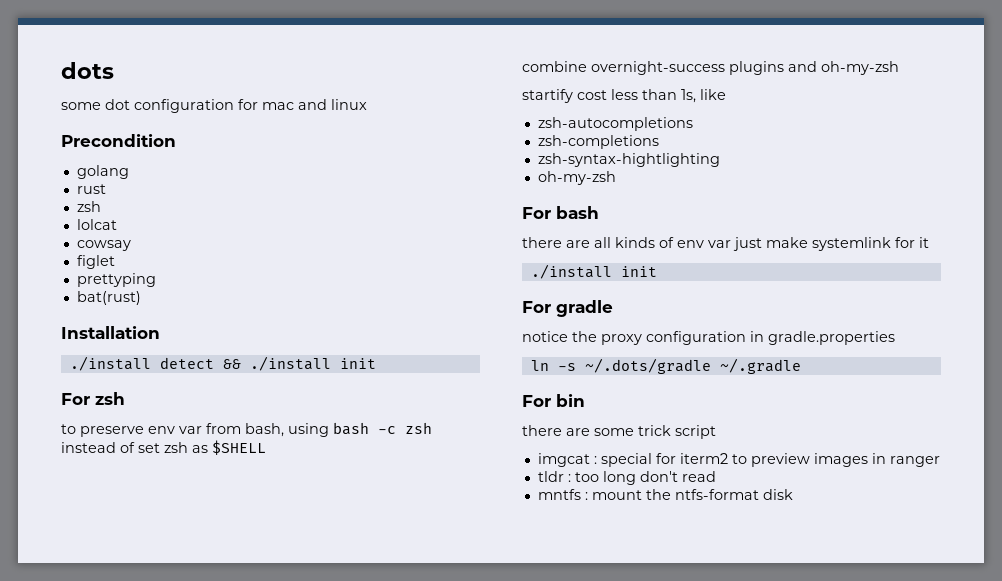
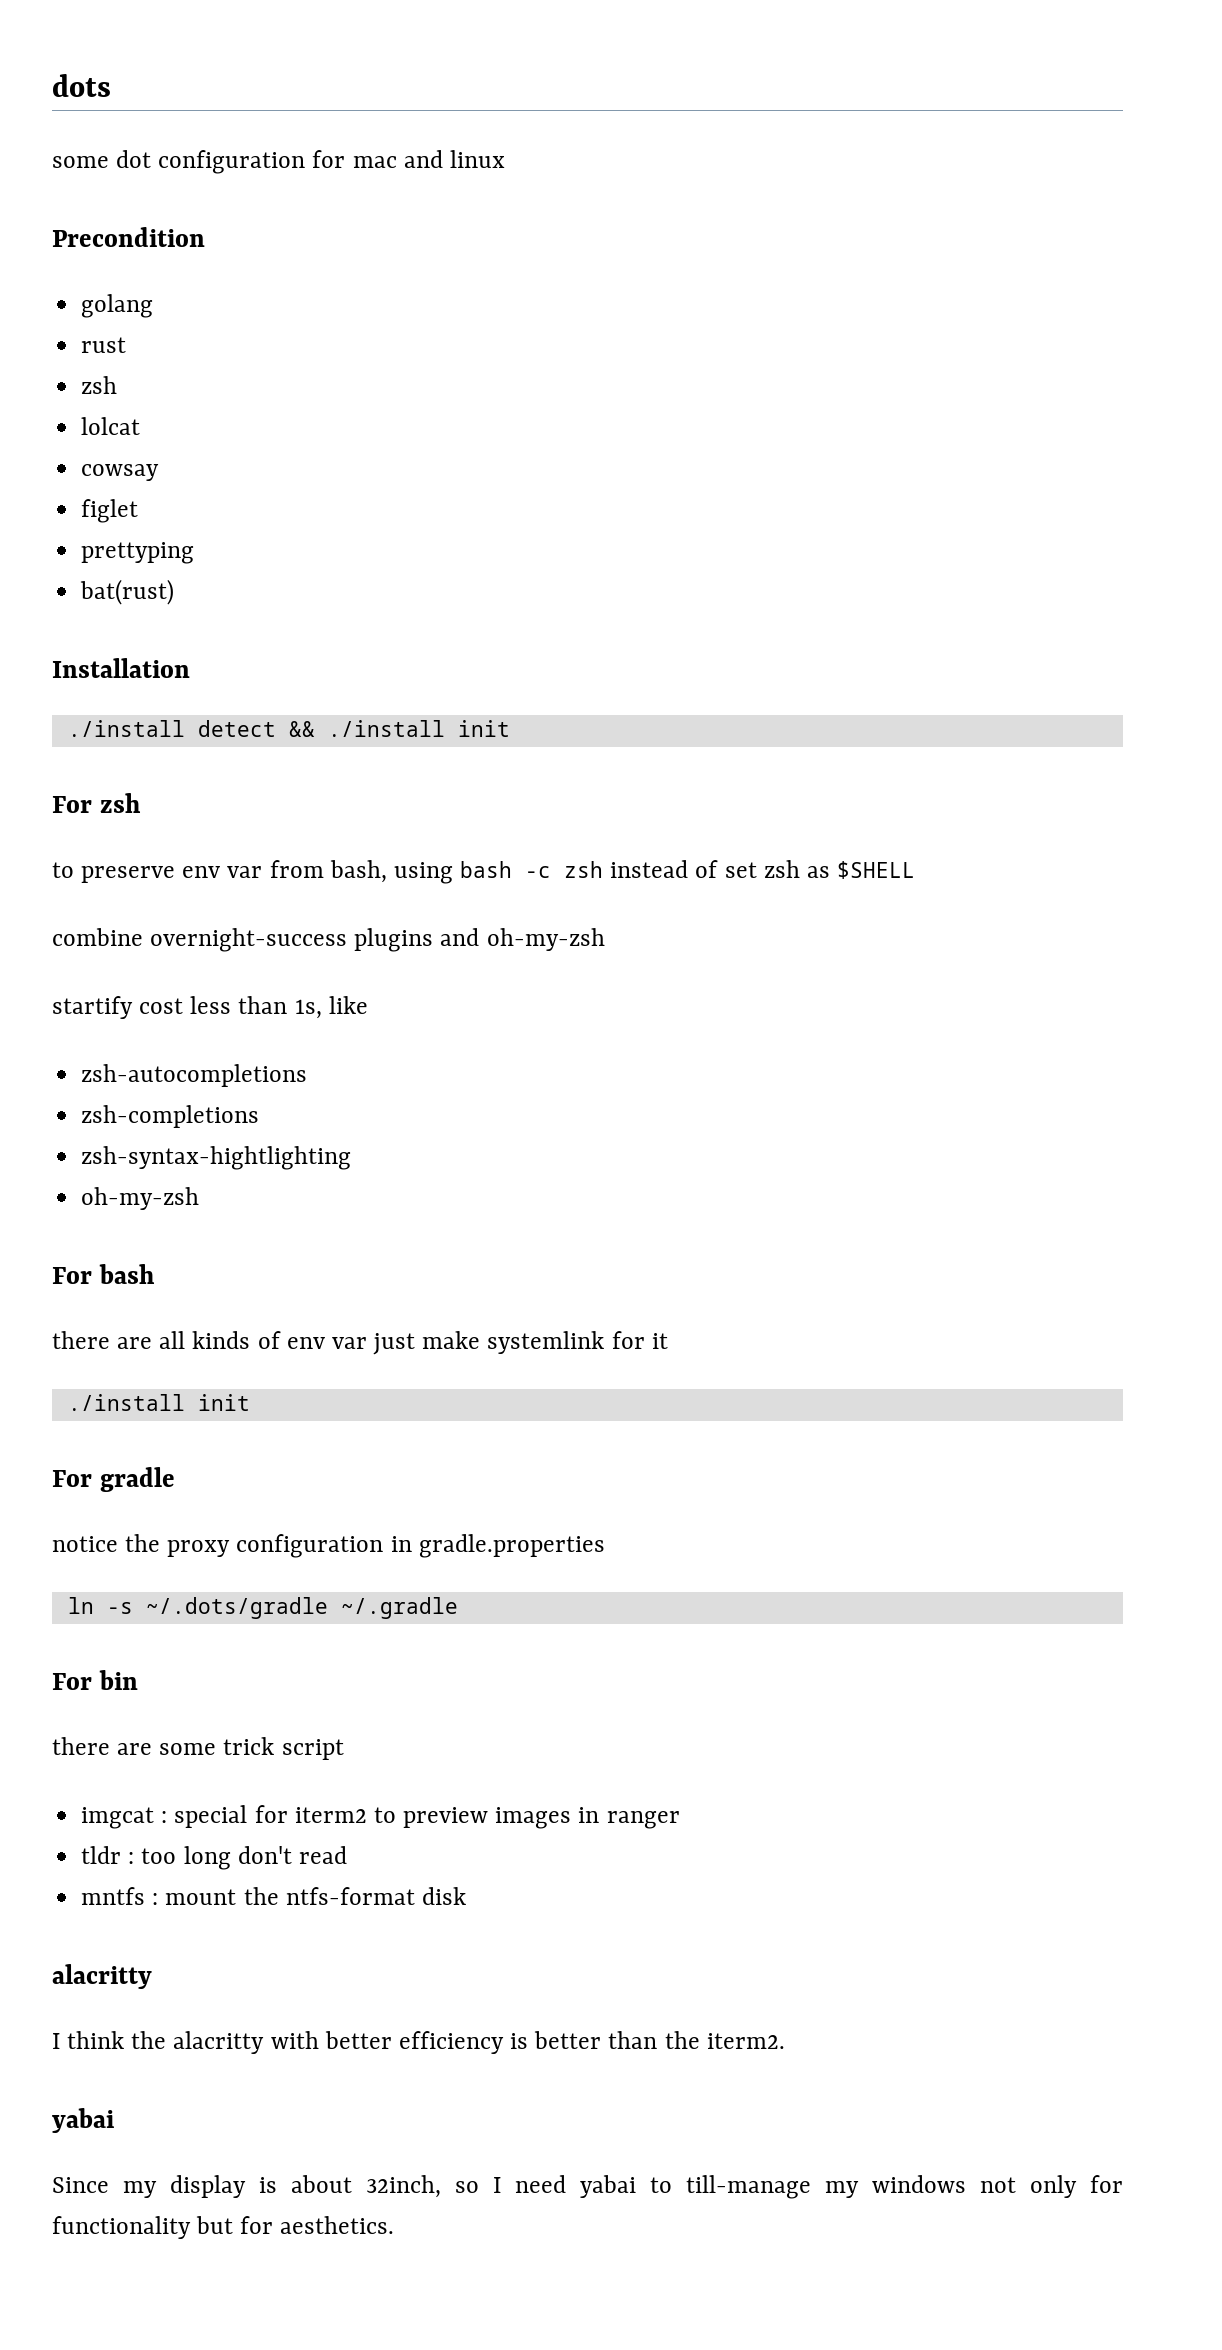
  mntfs : mount the ntfs-format disk
+ alacritty
+ I think the alacritty with better efficiency is better than the iterm2.
+ yabai
+ Since my display is about 32inch, so I need yabai to till-manage my windows not only for functionality but for aesthetics.

